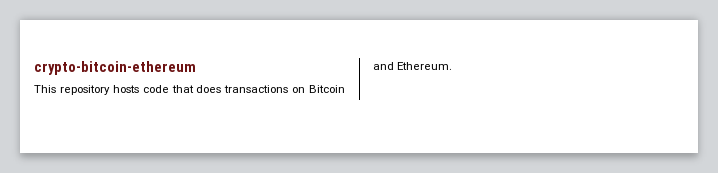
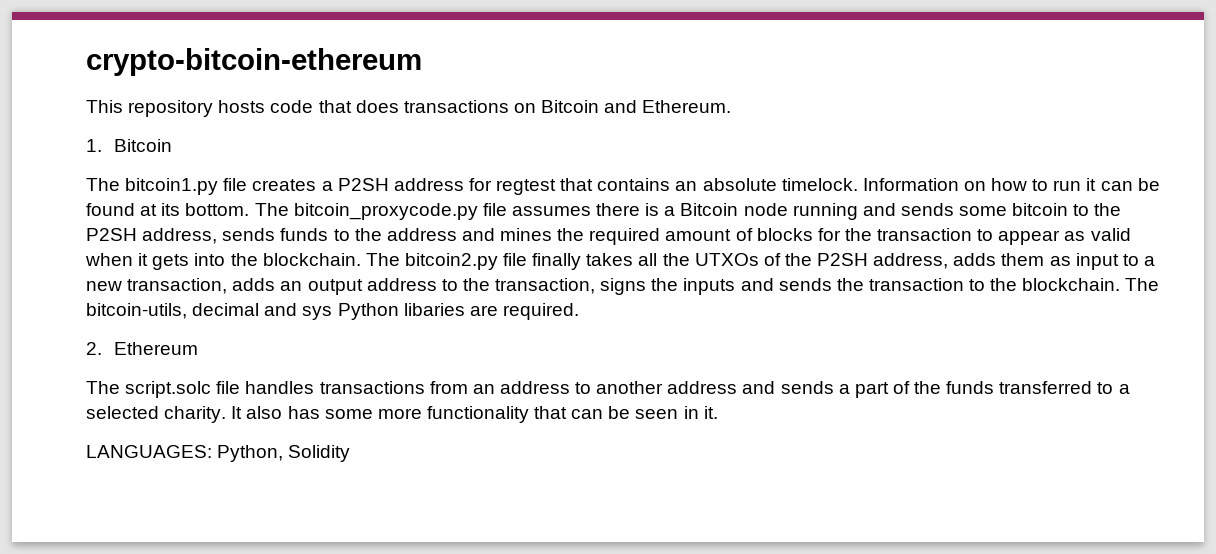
+ 1. Bitcoin
+ The bitcoin1.py file creates a P2SH address for regtest that contains an absolute timelock. Information on how to run it can be found at its bottom. The bitcoin_proxycode.py file assumes there is a Bitcoin node running and sends some bitcoin to the P2SH address, sends funds to the address and mines the required amount of blocks for the transaction to appear as valid when it gets into the blockchain. The bitcoin2.py file finally takes all the UTXOs of the P2SH address, adds them as input to a new transaction, adds an output address to the transaction, signs the inputs and sends the transaction to the blockchain. The bitcoin-utils, decimal and sys Python libaries are required.
+ 2. Ethereum
+ The script.solc file handles transactions from an address to another address and sends a part of the funds transferred to a selected charity. It also has some more functionality that can be seen in it.
+ LANGUAGES: Python, Solidity

